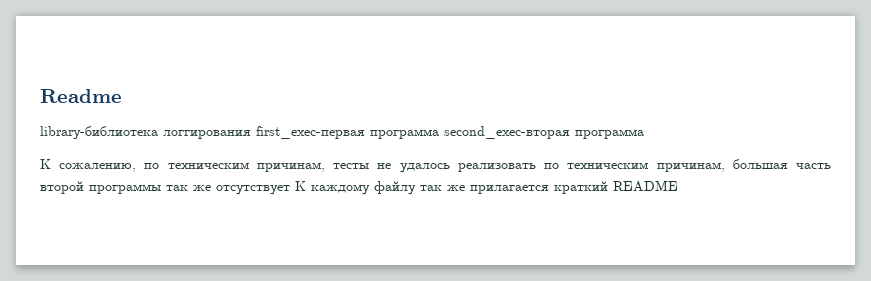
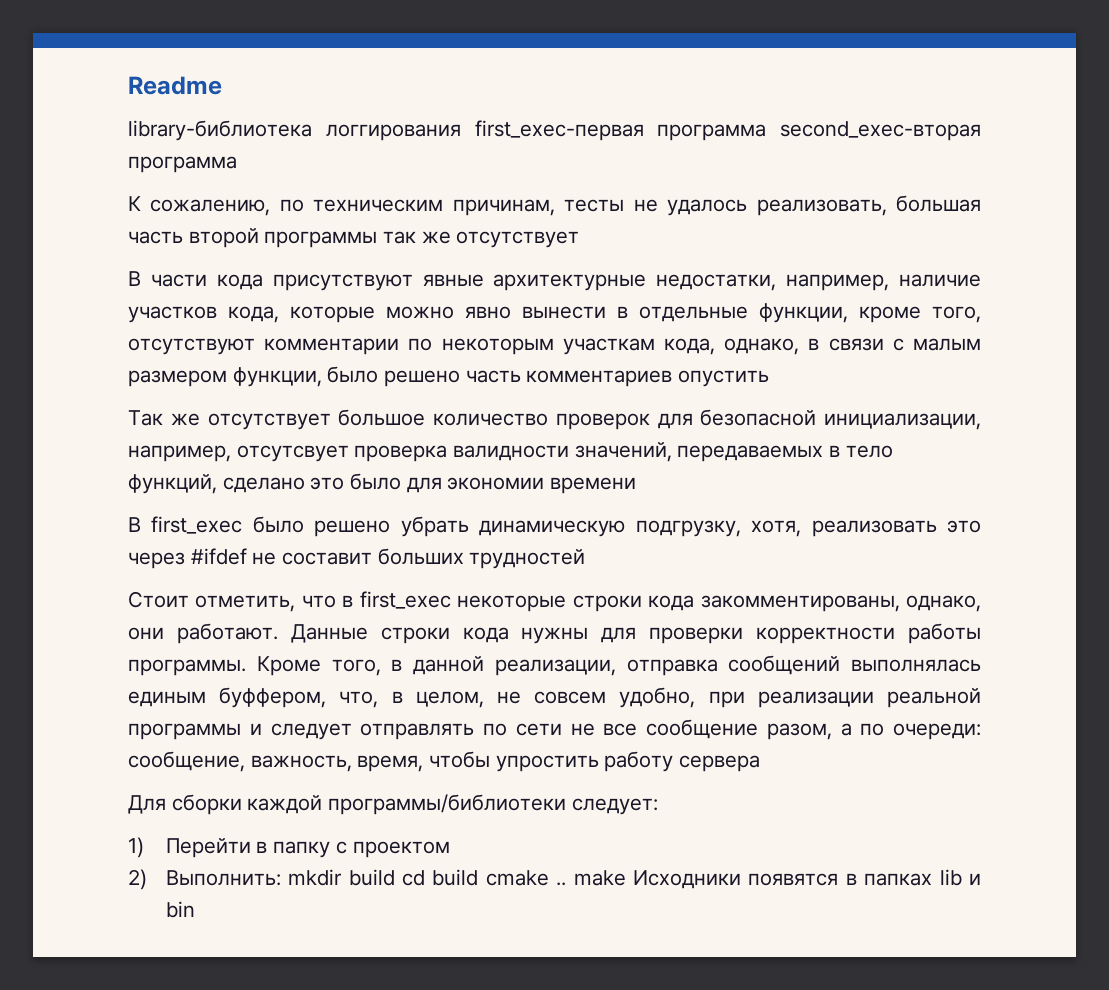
- К сожалению, по техническим причинам, тесты не удалось реализовать по техническим причинам, большая часть второй программы так же отсутствует К каждому файлу так же прилагается краткий README
+ К сожалению, по техническим причинам, тесты не удалось реализовать, большая часть второй программы так же отсутствует
+ В части кода присутствуют явные архитектурные недостатки, например, наличие участков кода, которые можно явно вынести в отдельные функции, кроме того, отсутствуют комментарии по некоторым участкам кода, однако, в связи с малым размером функции, было решено часть комментариев опустить
+ Так же отсутствует большое количество проверок для безопасной инициализации, например, отсутсвует проверка валидности значений, передаваемых в тело функций, сделано это было для экономии времени
+ В first_exec было решено убрать динамическую подгрузку, хотя, реализовать это через #ifdef не составит больших трудностей
+ Стоит отметить, что в first_exec некоторые строки кода закомментированы, однако, они работают. Данные строки кода нужны для проверки корректности работы программы. Кроме того, в данной реализации, отправка сообщений выполнялась единым буффером, что, в целом, не совсем удобно, при реализации реальной программы и следует отправлять по сети не все сообщение разом, а по очереди: сообщение, важность, время, чтобы упростить работу сервера
+ Для сборки каждой программы/библиотеки следует:
+ 1) Перейти в папку с проектом
+ 2) Выполнить: mkdir build cd build cmake .. make Исходники появятся в папках lib и bin

